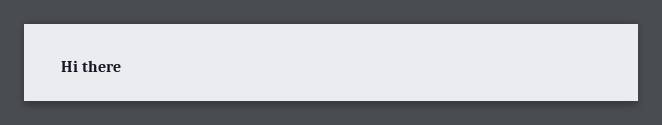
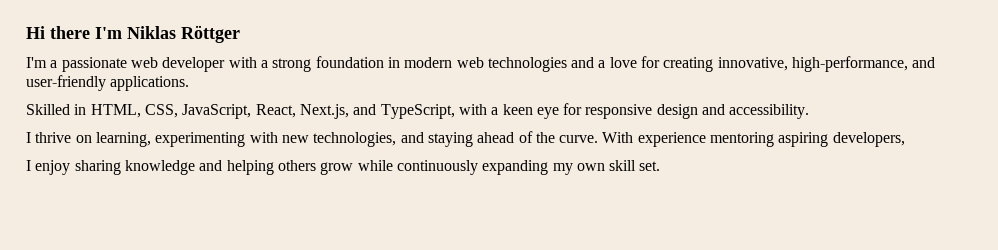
- Hi there
+ Hi there I'm Niklas Röttger
+ I'm a passionate web developer with a strong foundation in modern web technologies and a love for creating innovative, high-performance, and user-friendly applications.
+ Skilled in HTML, CSS, JavaScript, React, Next.js, and TypeScript, with a keen eye for responsive design and accessibility.
+ I thrive on learning, experimenting with new technologies, and staying ahead of the curve. With experience mentoring aspiring developers,
+ I enjoy sharing knowledge and helping others grow while continuously expanding my own skill set.

